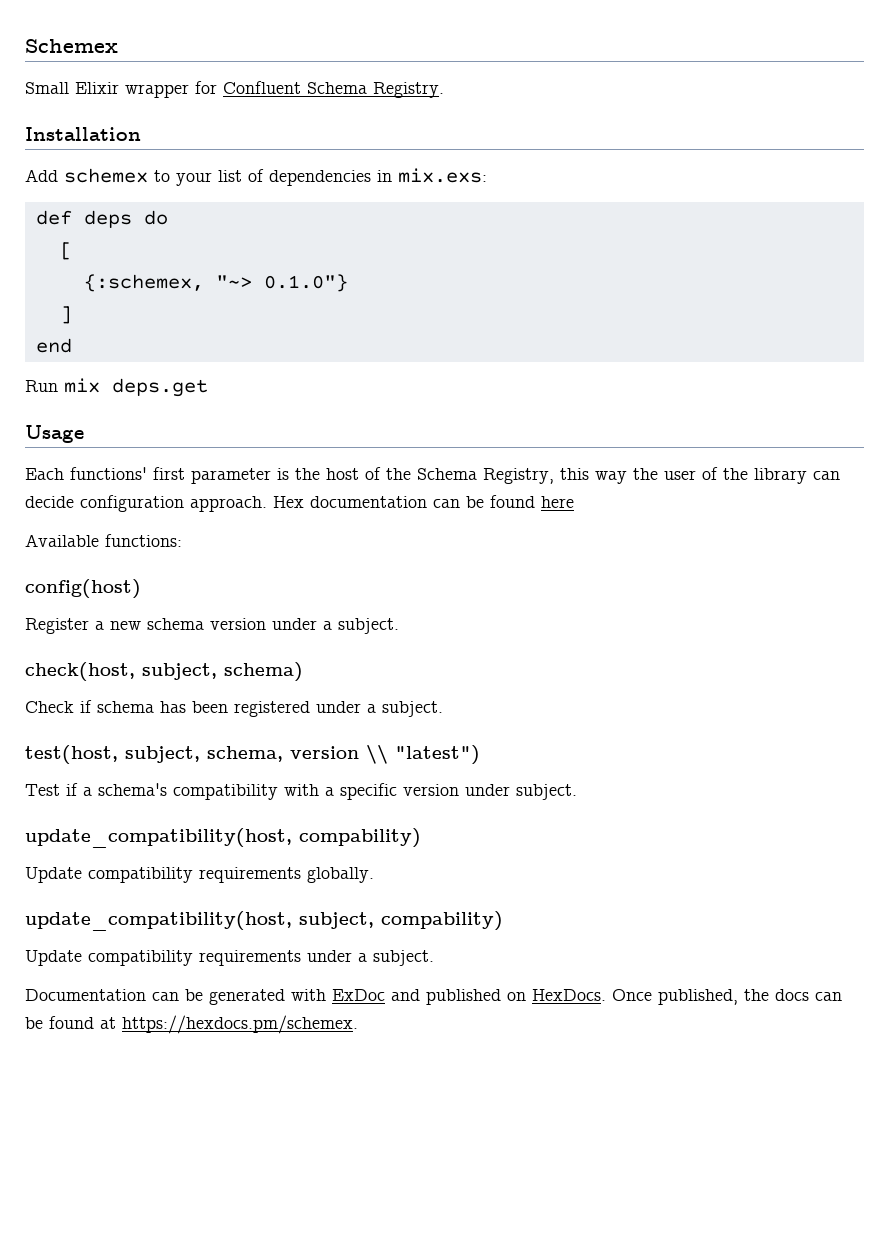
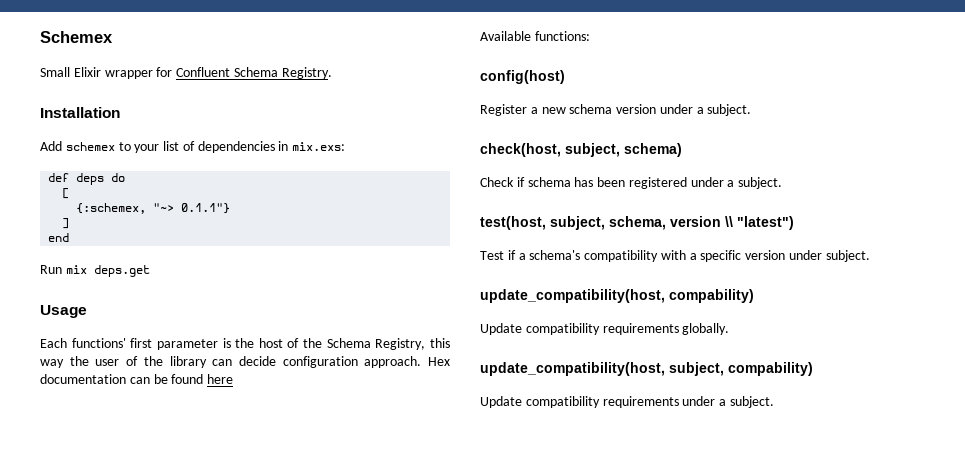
- {:schemex, "~> 0.1.0"}
+ {:schemex, "~> 0.1.1"}
- Documentation can be generated with ExDoc and published on HexDocs. Once published, the docs can be found at https://hexdocs.pm/schemex.

